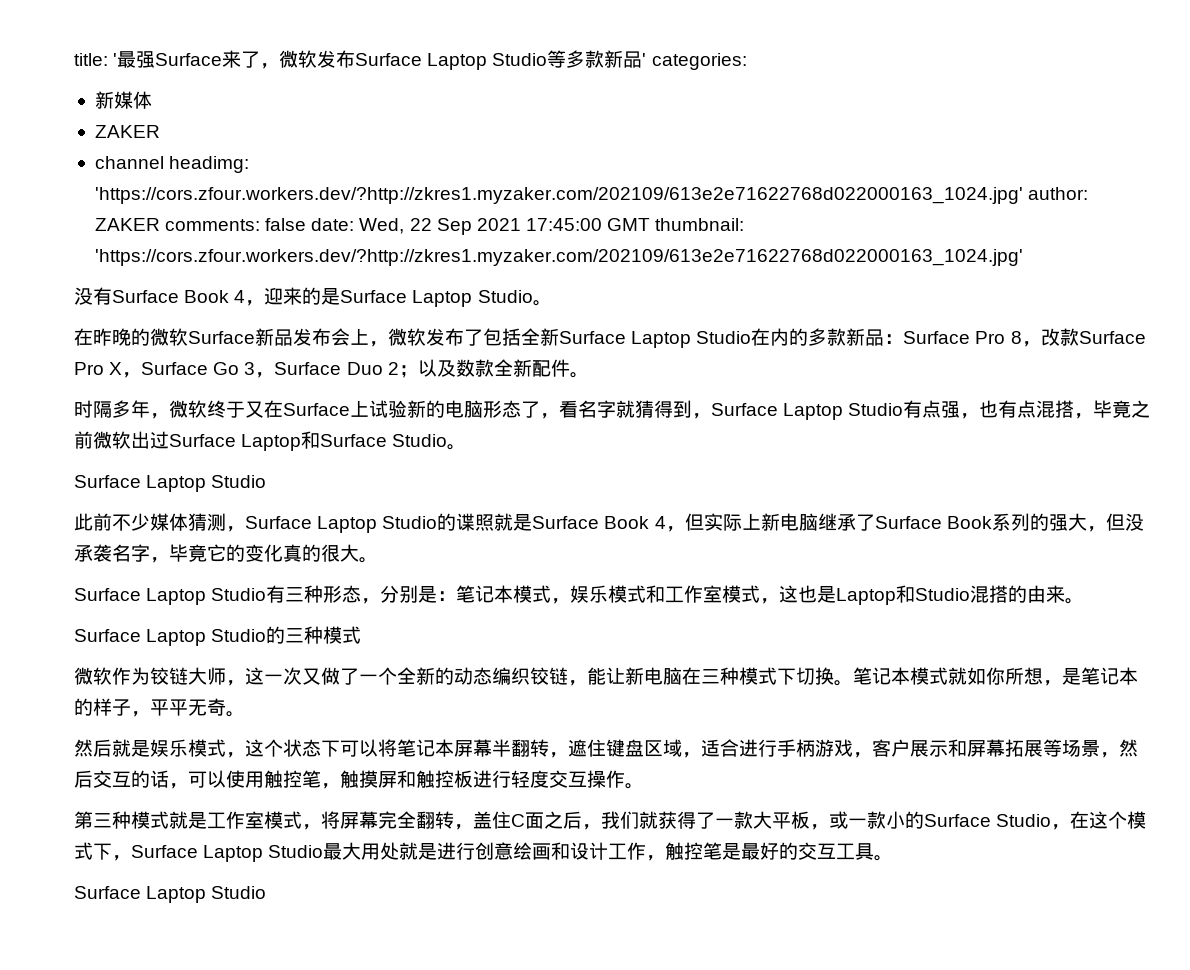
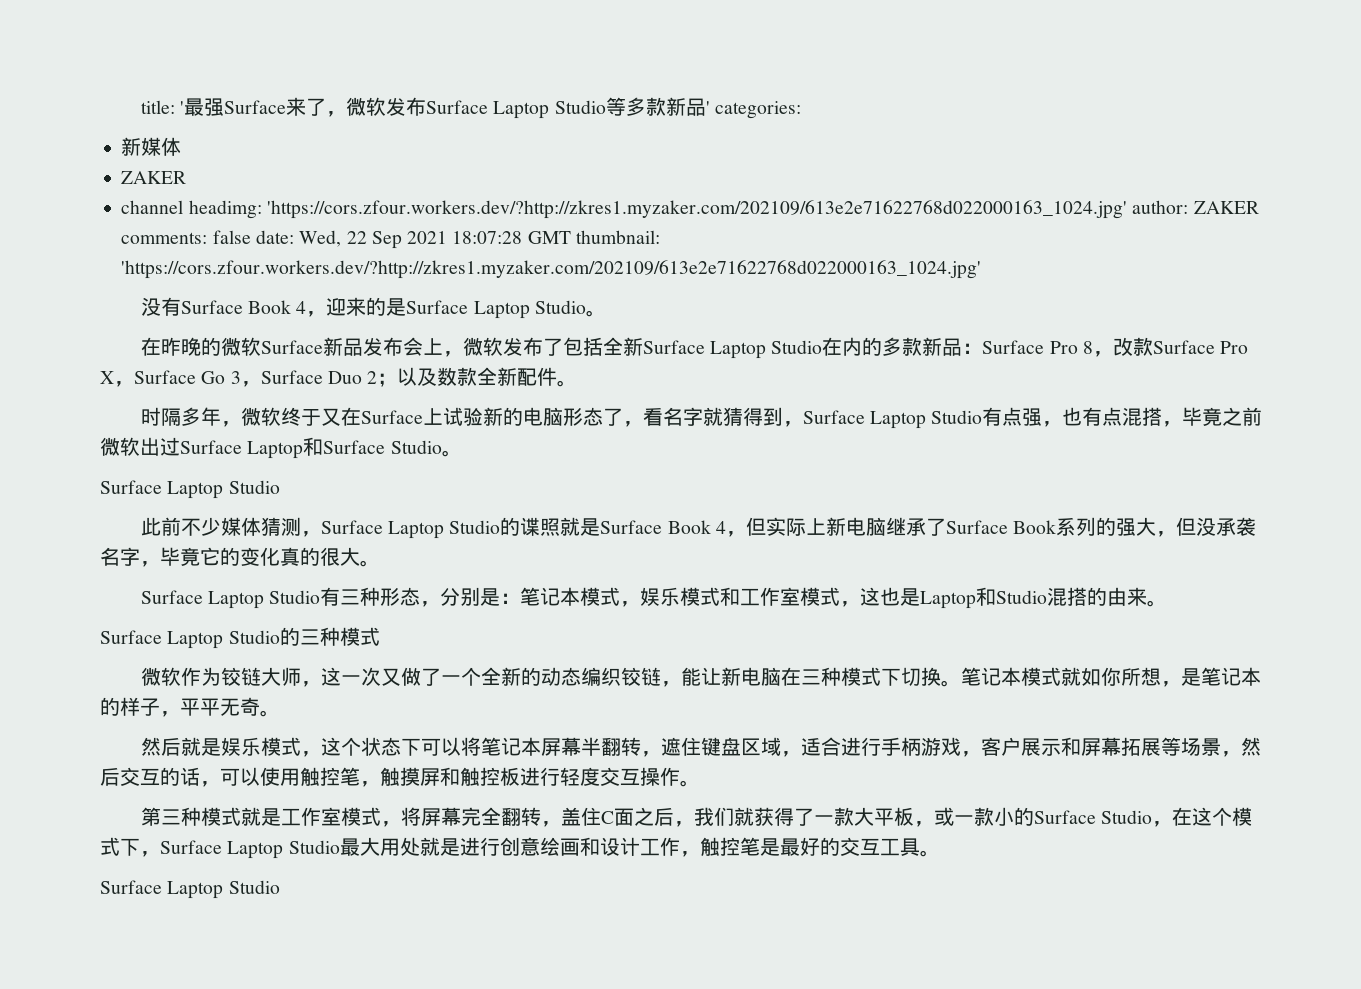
- channel headimg: 'https://cors.zfour.workers.dev/?http://zkres1.myzaker.com/202109/613e2e71622768d022000163_1024.jpg' author: ZAKER comments: false date: Wed, 22 Sep 2021 17:45:00 GMT thumbnail: 'https://cors.zfour.workers.dev/?http://zkres1.myzaker.com/202109/613e2e71622768d022000163_1024.jpg'
+ channel headimg: 'https://cors.zfour.workers.dev/?http://zkres1.myzaker.com/202109/613e2e71622768d022000163_1024.jpg' author: ZAKER comments: false date: Wed, 22 Sep 2021 18:07:28 GMT thumbnail: 'https://cors.zfour.workers.dev/?http://zkres1.myzaker.com/202109/613e2e71622768d022000163_1024.jpg'

